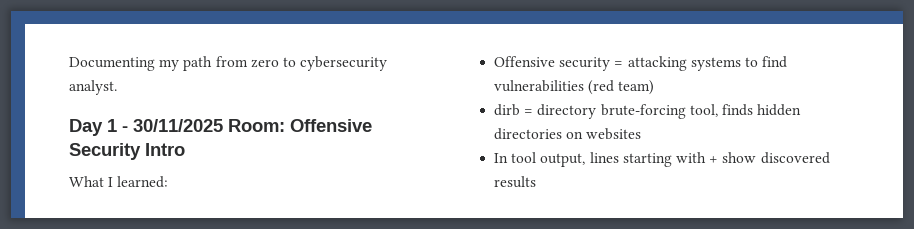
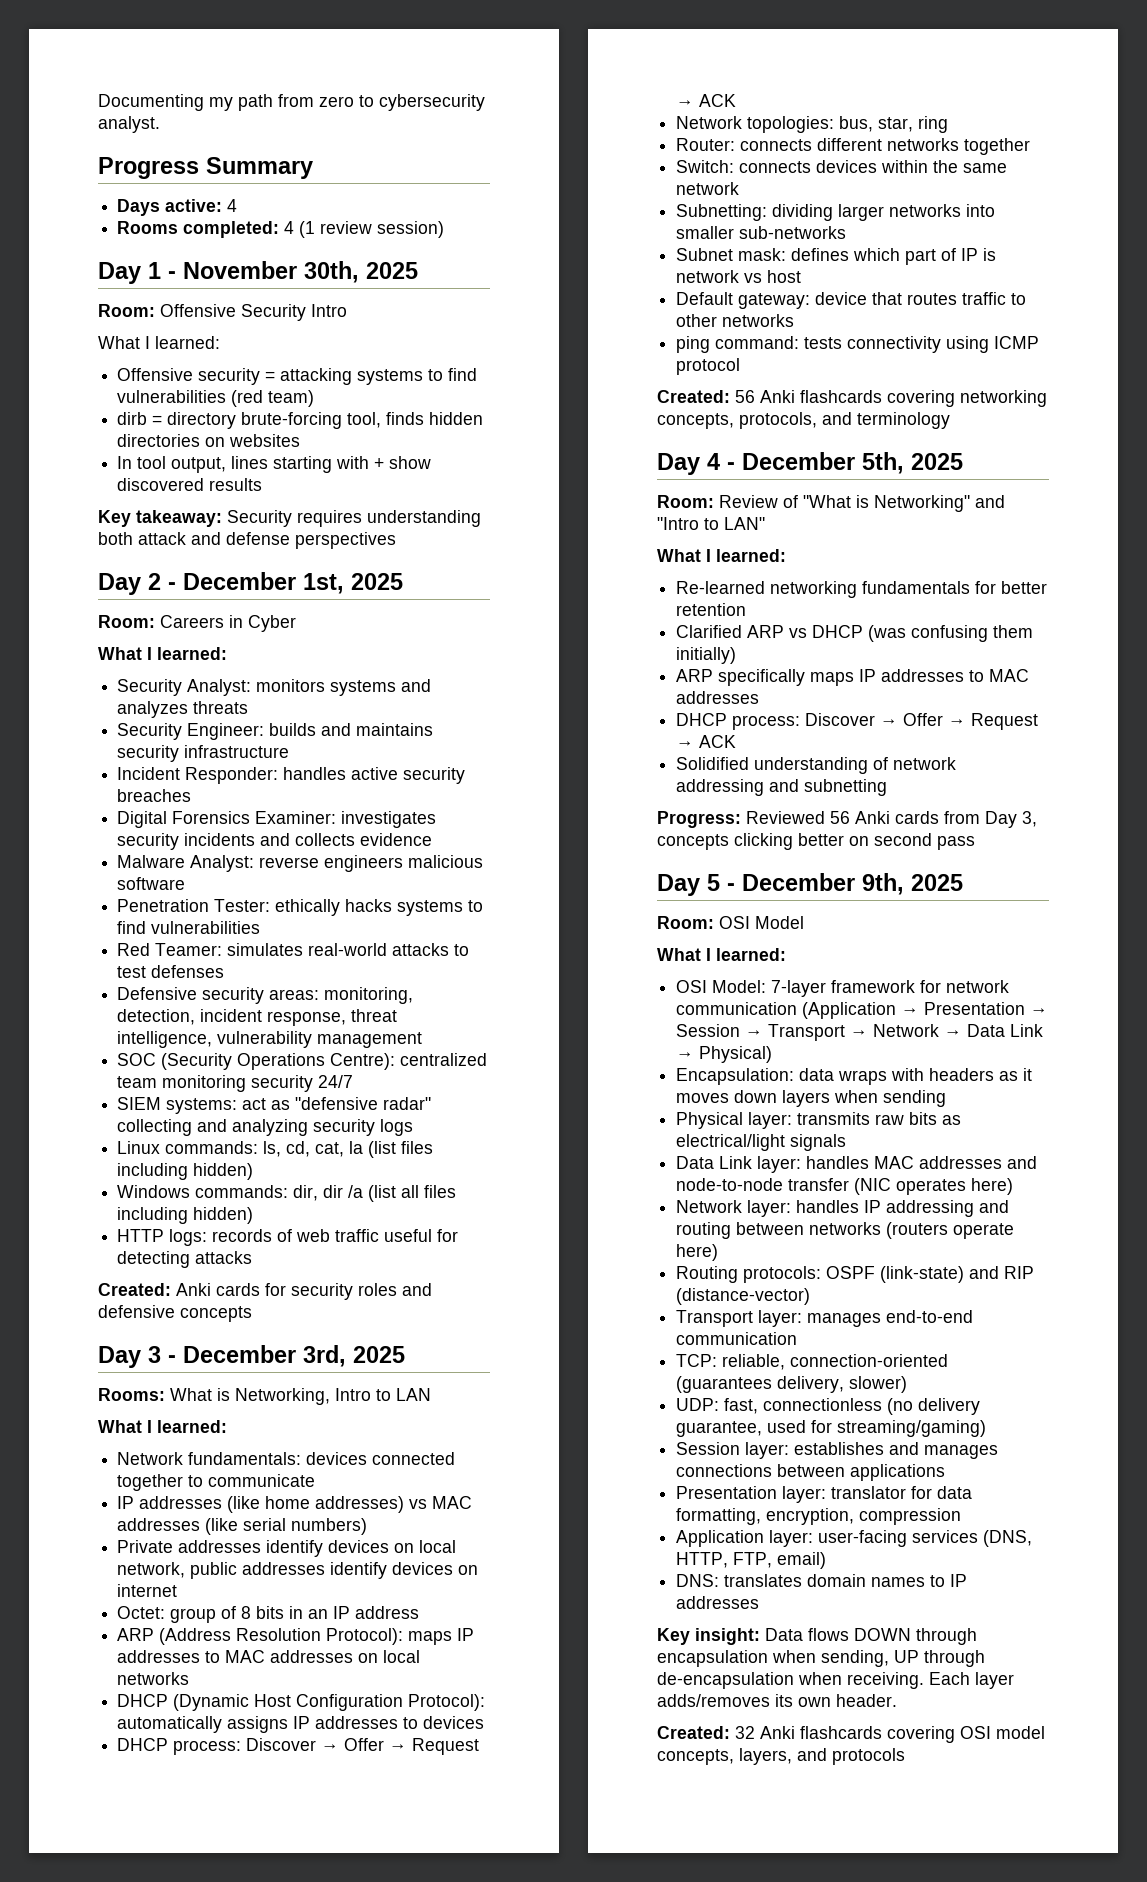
+ Progress Summary
+ Days active: 4
+ Rooms completed: 4 (1 review session)
- Day 1 - 30/11/2025 Room: Offensive Security Intro
+ Day 1 - November 30th, 2025
+ Room: Offensive Security Intro
+ Key takeaway: Security requires understanding both attack and defense perspectives
+ Day 2 - December 1st, 2025
+ Room: Careers in Cyber
+ What I learned:
+ Security Analyst: monitors systems and analyzes threats
+ Security Engineer: builds and maintains security infrastructure
+ Incident Responder: handles active security breaches
+ Digital Forensics Examiner: investigates security incidents and collects evidence
+ Malware Analyst: reverse engineers malicious software
+ Penetration Tester: ethically hacks systems to find vulnerabilities
+ Red Teamer: simulates real-world attacks to test defenses
+ Defensive security areas: monitoring, detection, incident response, threat intelligence, vulnerability management
+ SOC (Security Operations Centre): centralized team monitoring security 24/7
+ SIEM systems: act as "defensive radar" collecting and analyzing security logs
+ Linux commands: ls, cd, cat, la (list files including hidden)
+ Windows commands: dir, dir /a (list all files including hidden)
+ HTTP logs: records of web traffic useful for detecting attacks
+ Created: Anki cards for security roles and defensive concepts
+ Day 3 - December 3rd, 2025
+ Rooms: What is Networking, Intro to LAN
+ What I learned:
+ Network fundamentals: devices connected together to communicate
+ IP addresses (like home addresses) vs MAC addresses (like serial numbers)
+ Private addresses identify devices on local network, public addresses identify devices on internet
+ Octet: group of 8 bits in an IP address
+ ARP (Address Resolution Protocol): maps IP addresses to MAC addresses on local networks
+ DHCP (Dynamic Host Configuration Protocol): automatically assigns IP addresses to devices
+ DHCP process: Discover → Offer → Request → ACK
+ Network topologies: bus, star, ring
+ Router: connects different networks together
+ Switch: connects devices within the same network
+ Subnetting: dividing larger networks into smaller sub-networks
+ Subnet mask: defines which part of IP is network vs host
+ Default gateway: device that routes traffic to other networks
+ ping command: tests connectivity using ICMP protocol
+ Created: 56 Anki flashcards covering networking concepts, protocols, and terminology
+ Day 4 - December 5th, 2025
+ Room: Review of "What is Networking" and "Intro to LAN"
+ What I learned:
+ Re-learned networking fundamentals for better retention
+ Clarified ARP vs DHCP (was confusing them initially)
+ ARP specifically maps IP addresses to MAC addresses
+ DHCP process: Discover → Offer → Request → ACK
+ Solidified understanding of network addressing and subnetting
+ Progress: Reviewed 56 Anki cards from Day 3, concepts clicking better on second pass
+ Day 5 - December 9th, 2025
+ Room: OSI Model
+ What I learned:
+ OSI Model: 7-layer framework for network communication (Application → Presentation → Session → Transport → Network → Data Link → Physical)
+ Encapsulation: data wraps with headers as it moves down layers when sending
+ Physical layer: transmits raw bits as electrical/light signals
+ Data Link layer: handles MAC addresses and node-to-node transfer (NIC operates here)
+ Network layer: handles IP addressing and routing between networks (routers operate here)
+ Routing protocols: OSPF (link-state) and RIP (distance-vector)
+ Transport layer: manages end-to-end communication
+ TCP: reliable, connection-oriented (guarantees delivery, slower)
+ UDP: fast, connectionless (no delivery guarantee, used for streaming/gaming)
+ Session layer: establishes and manages connections between applications
+ Presentation layer: translator for data formatting, encryption, compression
+ Application layer: user-facing services (DNS, HTTP, FTP, email)
+ DNS: translates domain names to IP addresses
+ Key insight: Data flows DOWN through encapsulation when sending, UP through de-encapsulation when receiving. Each layer adds/removes its own header.
+ Created: 32 Anki flashcards covering OSI model concepts, layers, and protocols

